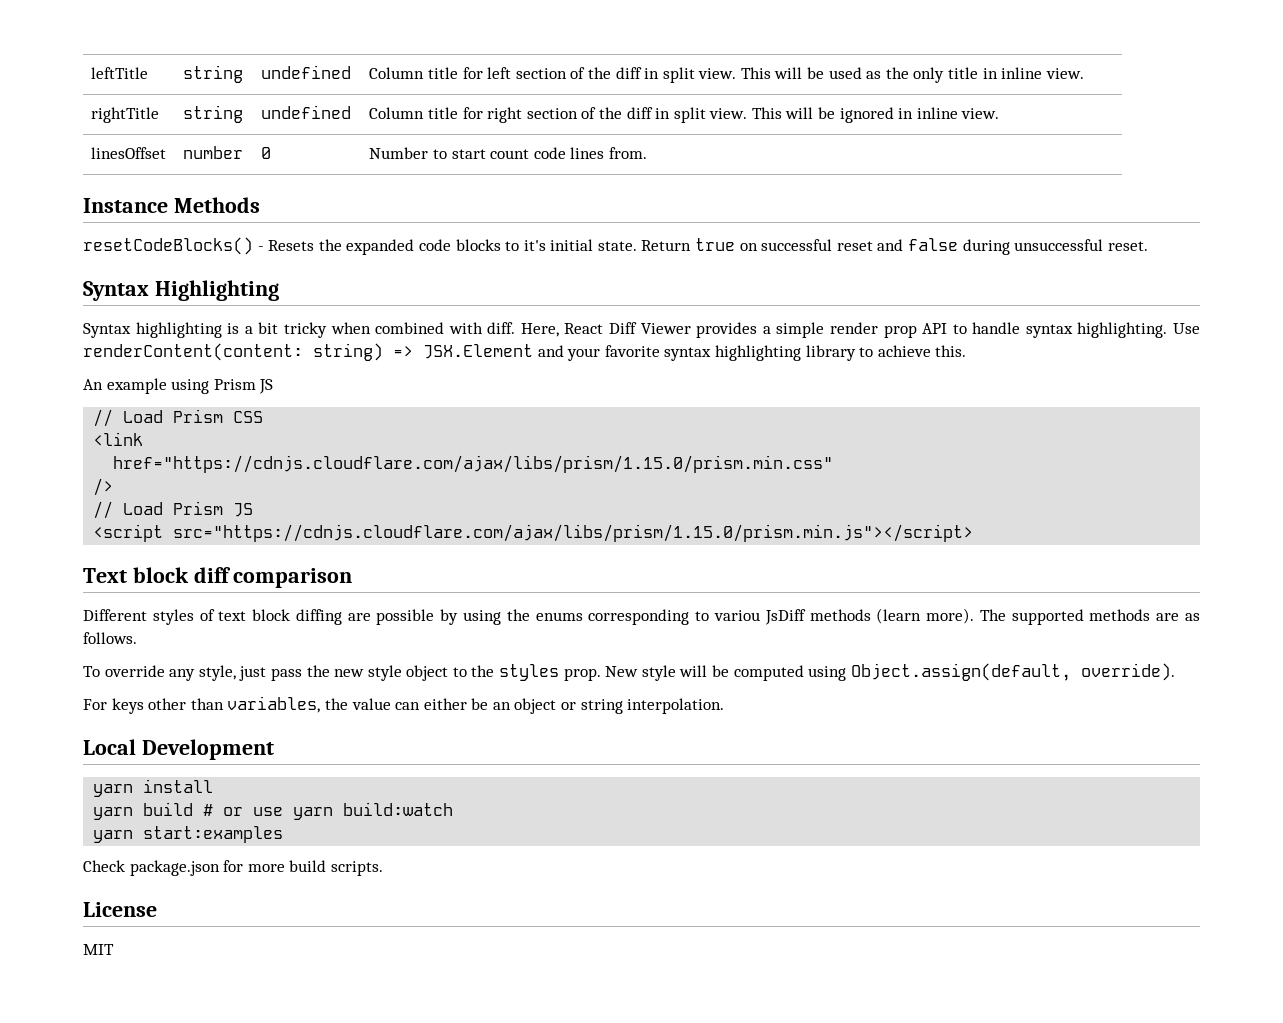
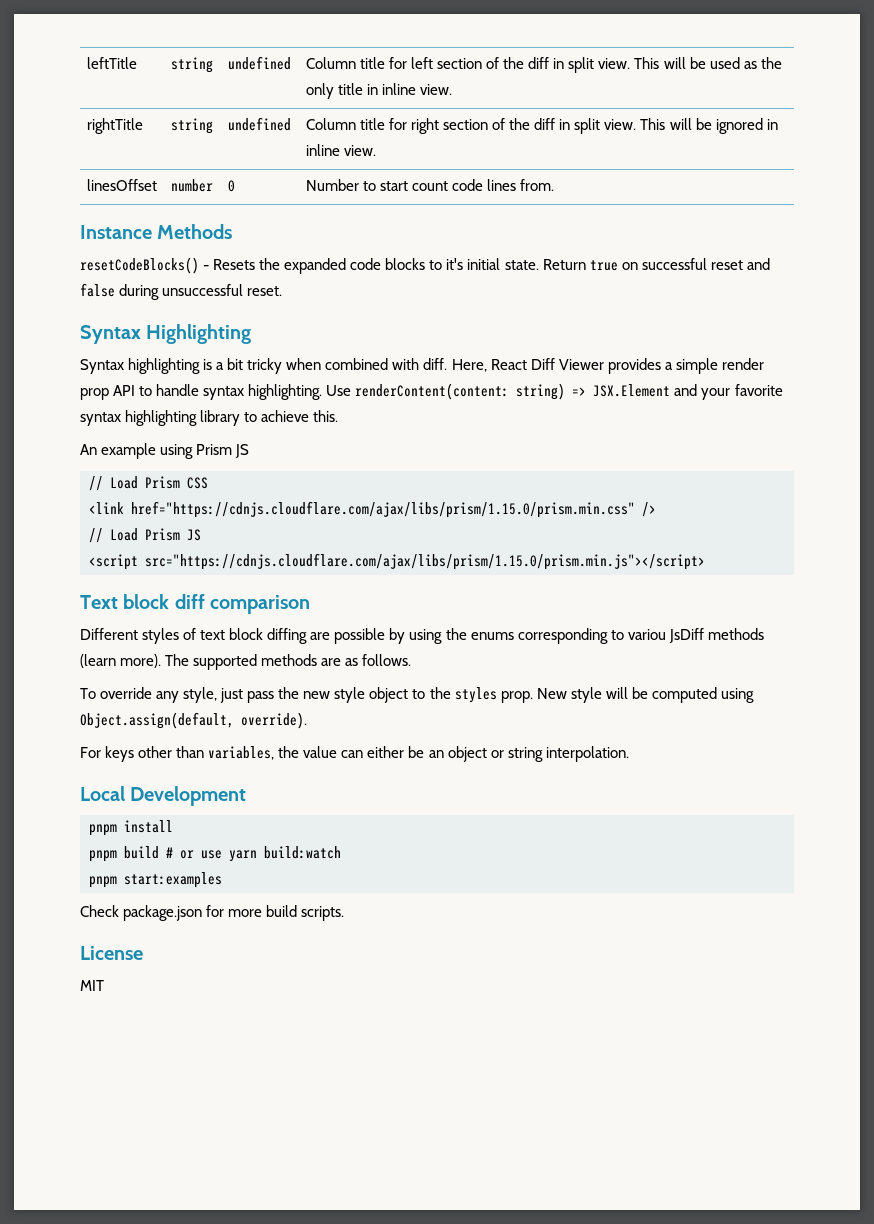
- <link
- href="https://cdnjs.cloudflare.com/ajax/libs/prism/1.15.0/prism.min.css"
- />
+ <link href="https://cdnjs.cloudflare.com/ajax/libs/prism/1.15.0/prism.min.css" />
- yarn install
+ pnpm install
- yarn build # or use yarn build:watch
+ pnpm build # or use yarn build:watch
- yarn start:examples
+ pnpm start:examples

